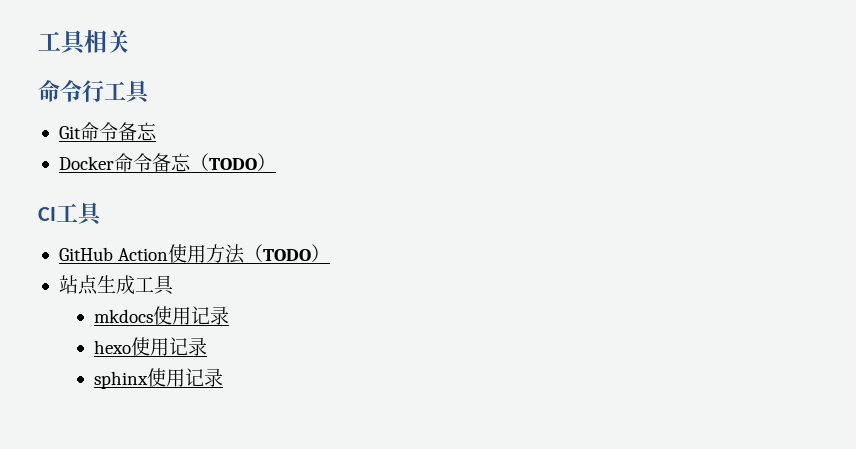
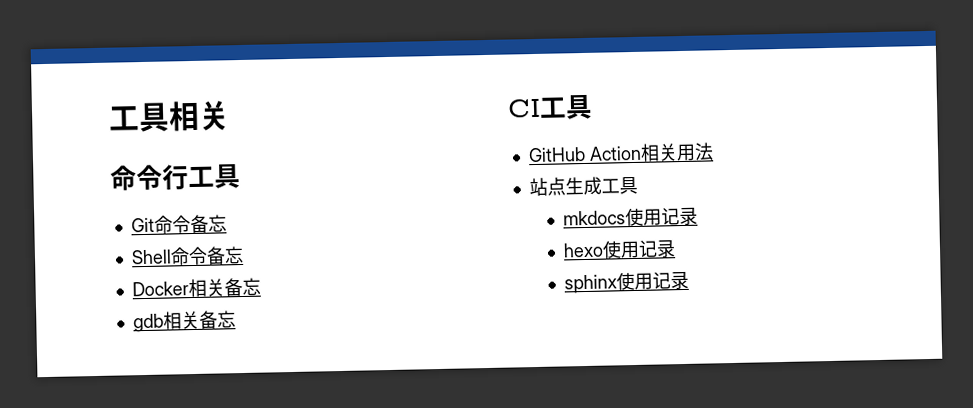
- Docker命令备忘（TODO）
+ Shell命令备忘
+ Docker相关备忘
+ gdb相关备忘
- GitHub Action使用方法（TODO）
+ GitHub Action相关用法

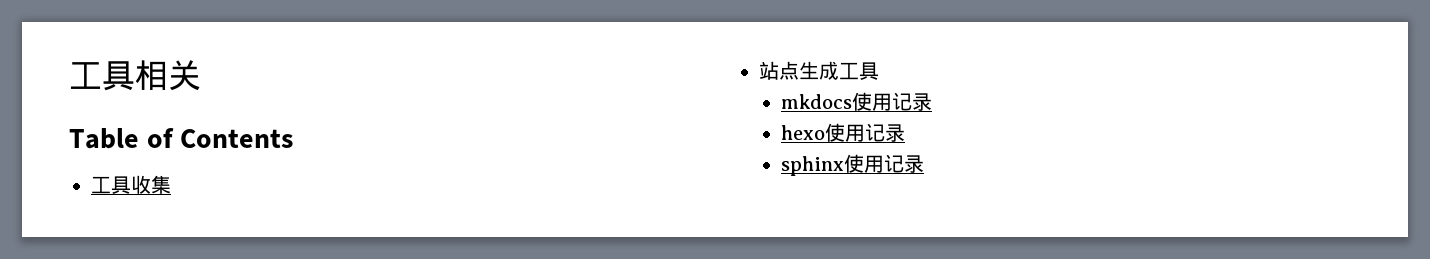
- 命令行工具
- Git命令备忘
- Shell命令备忘
- Docker相关备忘
- gdb相关备忘
- CI工具
- GitHub Action相关用法
+ Table of Contents
+ 工具收集

